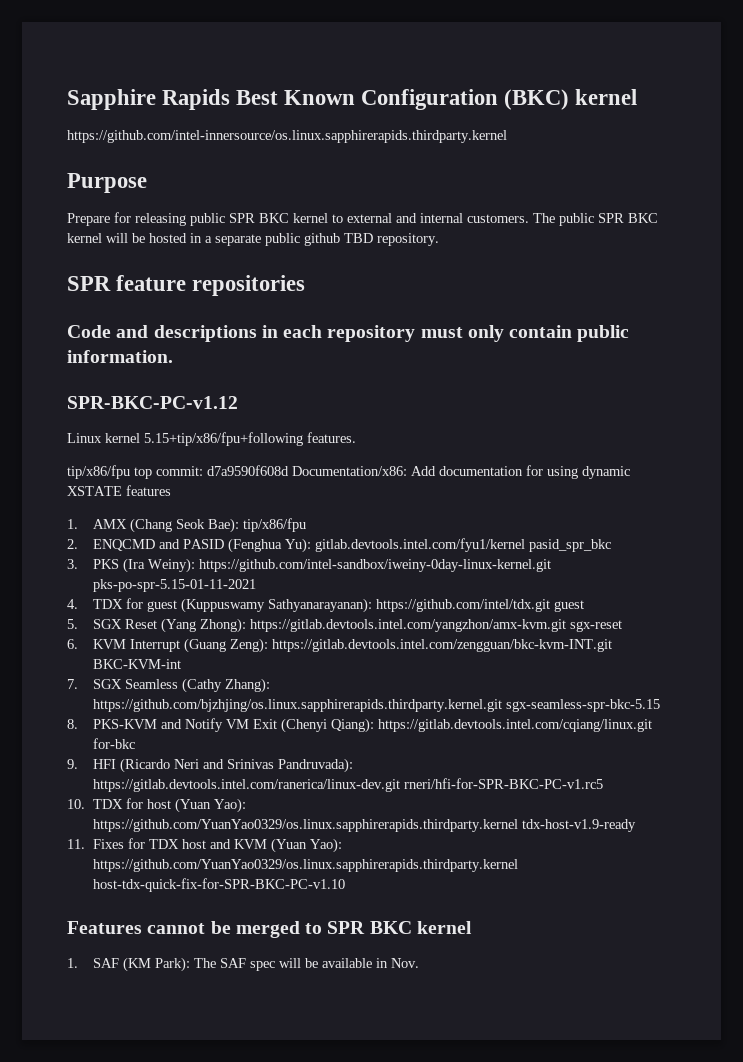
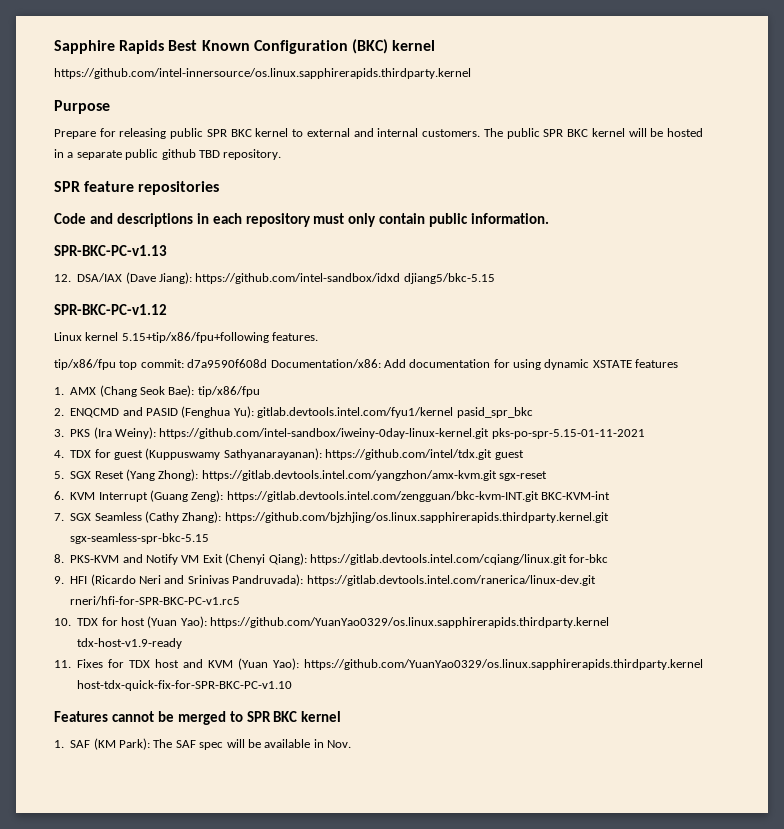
+ SPR-BKC-PC-v1.13
+ 12. DSA/IAX (Dave Jiang): https://github.com/intel-sandbox/idxd djiang5/bkc-5.15

